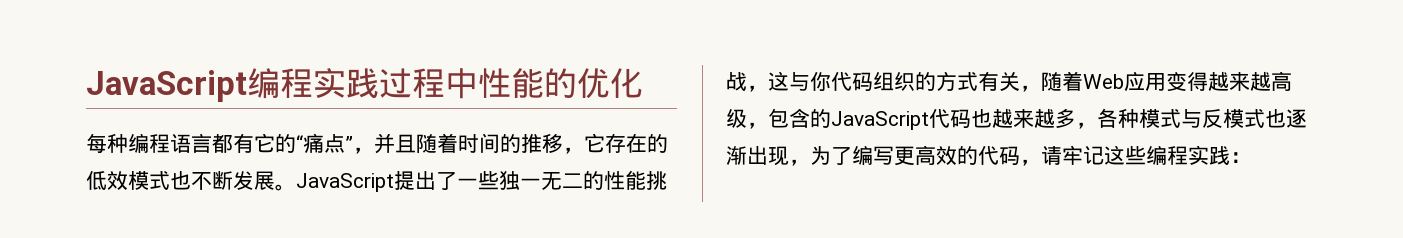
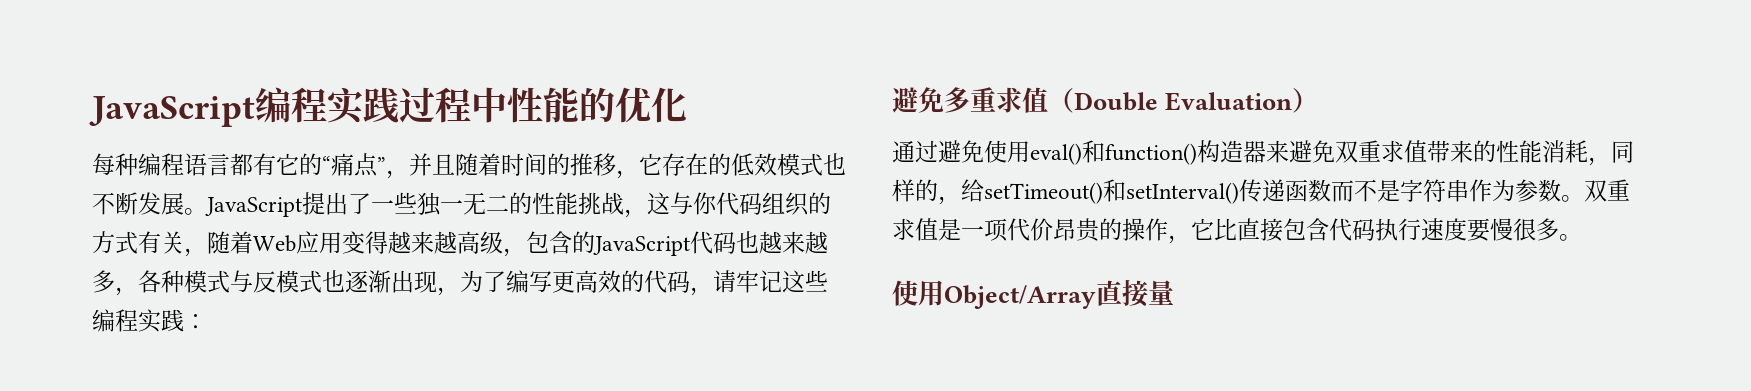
+ 避免多重求值（Double Evaluation）
+ 通过避免使用eval()和function()构造器来避免双重求值带来的性能消耗，同样的，给setTimeout()和setInterval()传递函数而不是字符串作为参数。双重求值是一项代价昂贵的操作，它比直接包含代码执行速度要慢很多。
+ 使用Object/Array直接量

